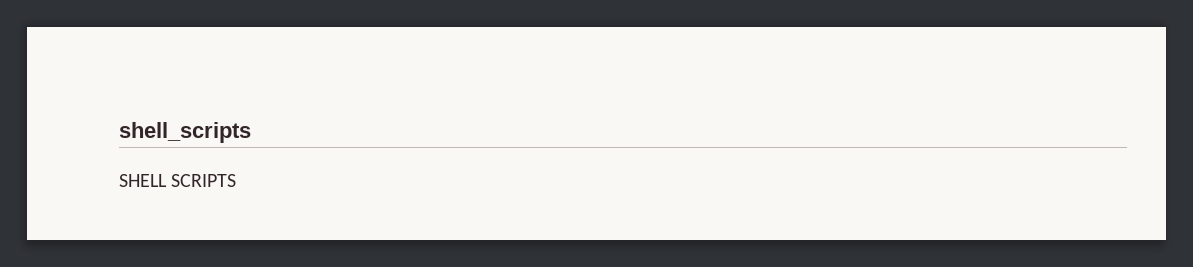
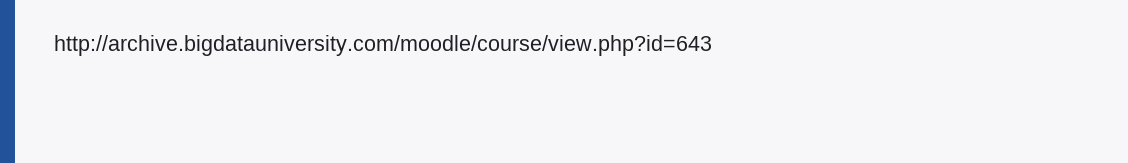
- shell_scripts
- SHELL SCRIPTS
+ http://archive.bigdatauniversity.com/moodle/course/view.php?id=643

